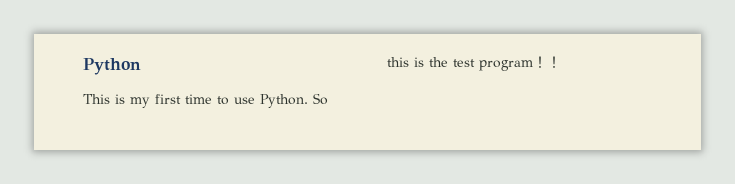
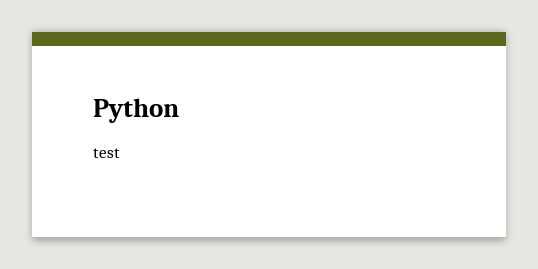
- This is my first time to use Python. So this is the test program！！
+ test

